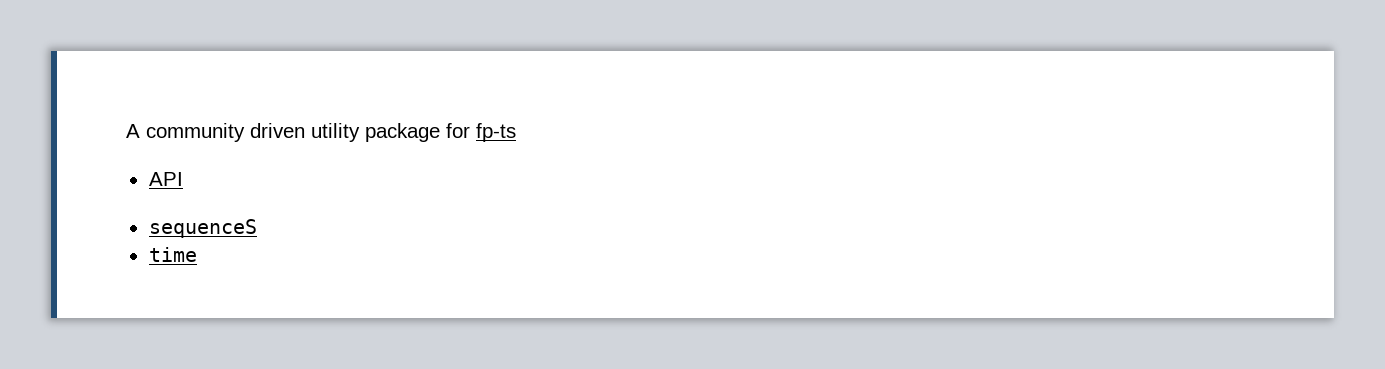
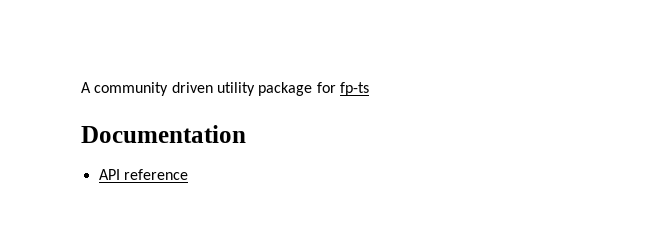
+ Documentation
- API
- sequenceS
- time
+ API reference

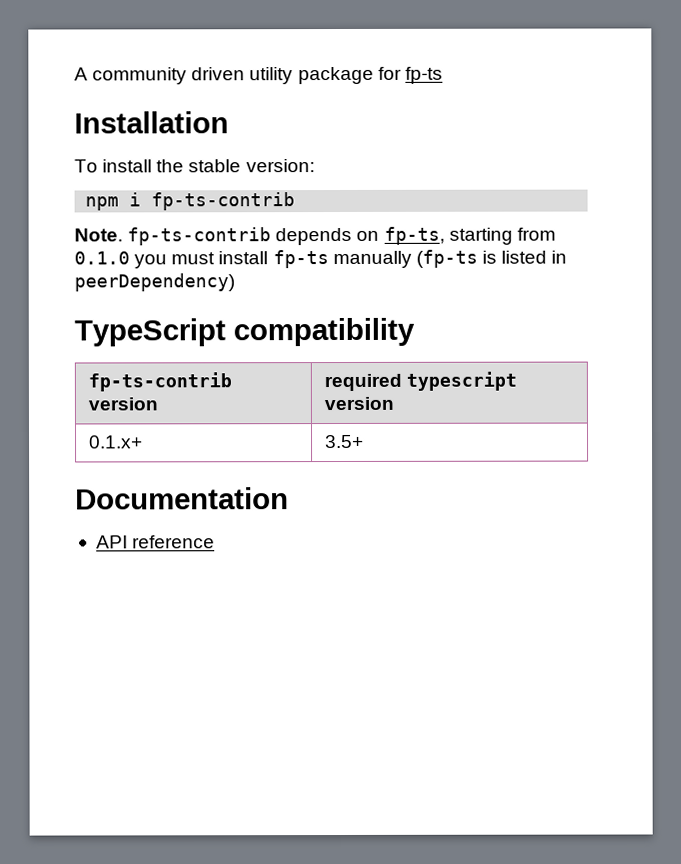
+ Installation
+ To install the stable version:
+ npm i fp-ts-contrib
+ Note. fp-ts-contrib depends on fp-ts, starting from 0.1.0 you must install fp-ts manually (fp-ts is listed in peerDependency)
+ TypeScript compatibility
+ fp-ts-contrib version | required typescript version
+ 0.1.x+ | 3.5+

